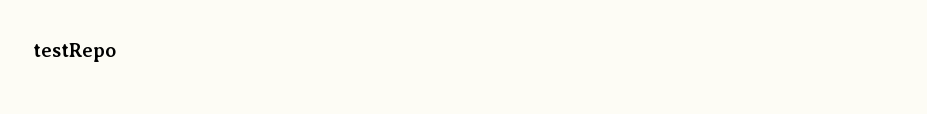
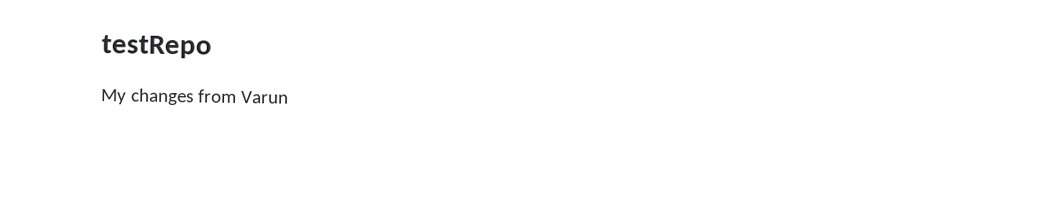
+ My changes from Varun

